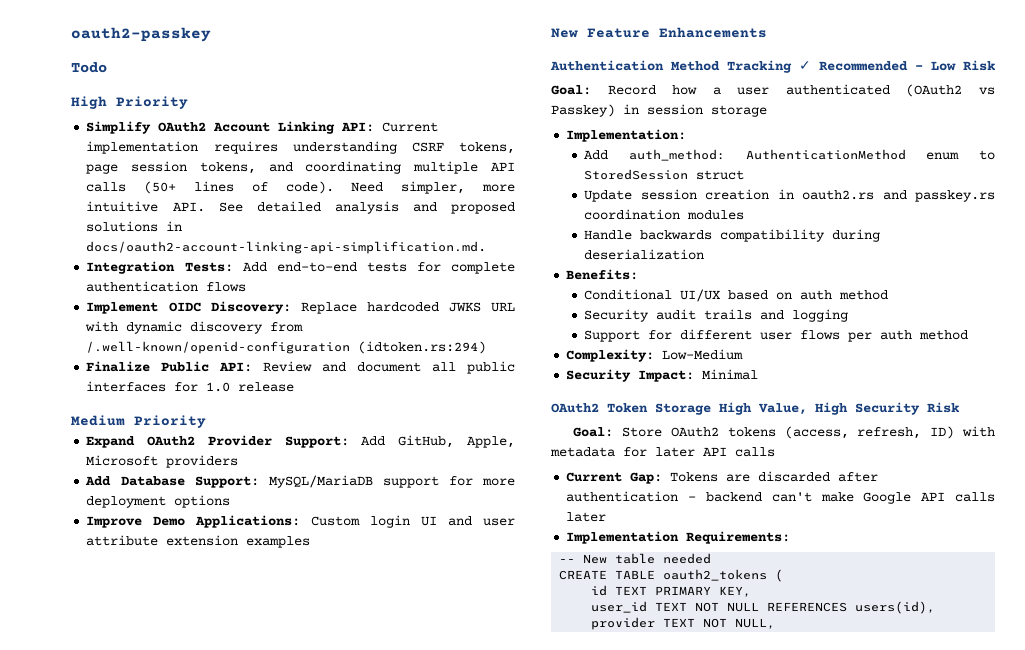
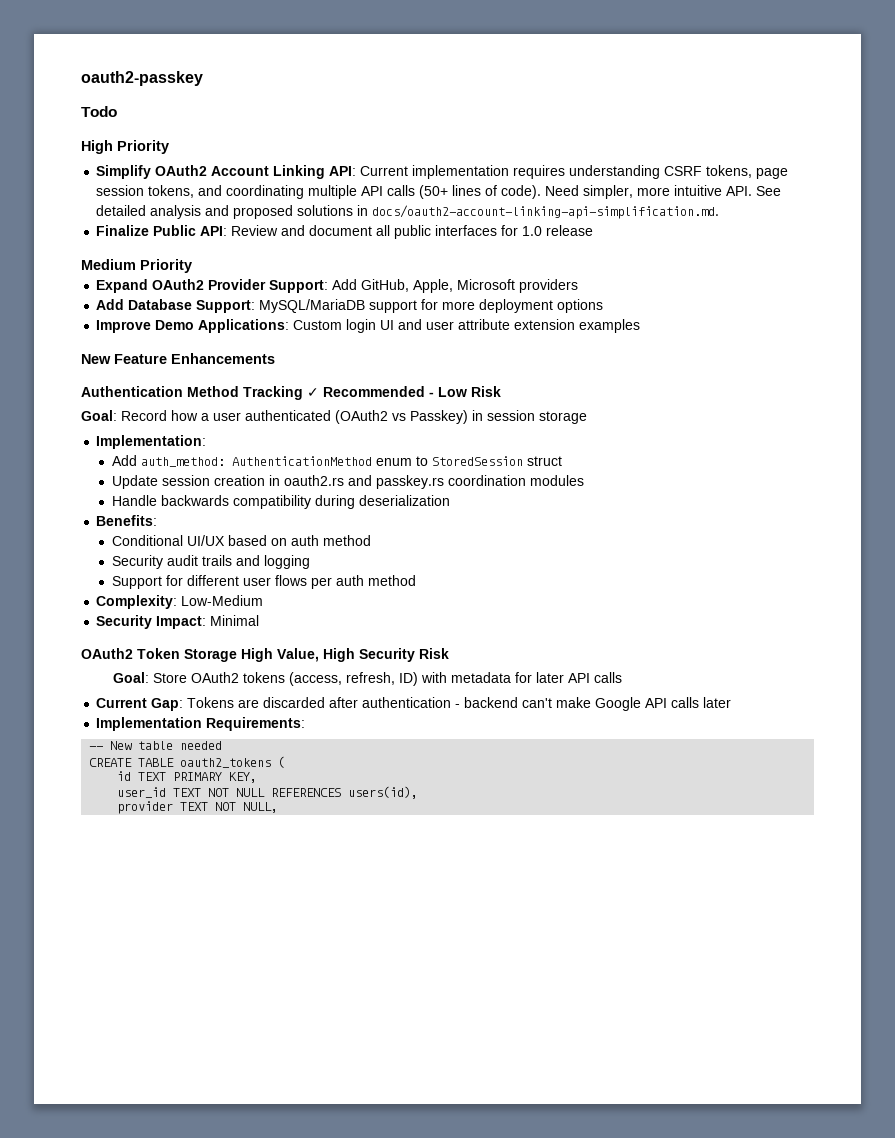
- Integration Tests: Add end-to-end tests for complete authentication flows
- Implement OIDC Discovery: Replace hardcoded JWKS URL with dynamic discovery from /.well-known/openid-configuration (idtoken.rs:294)

